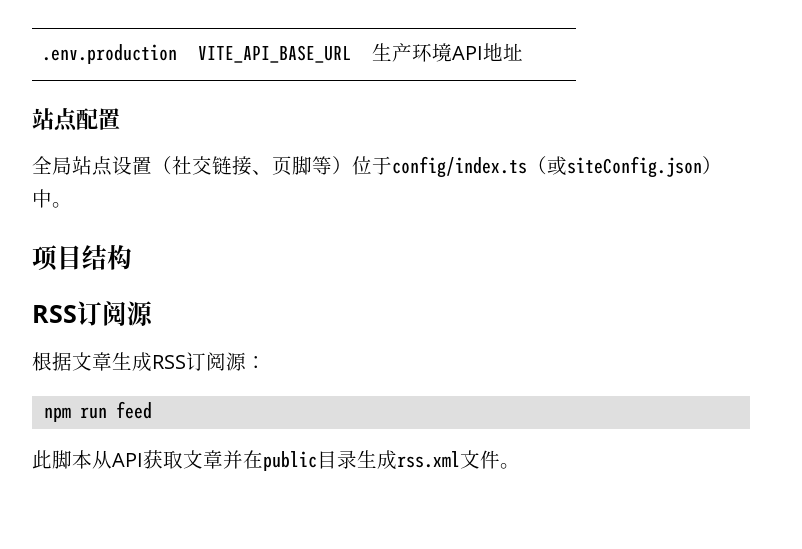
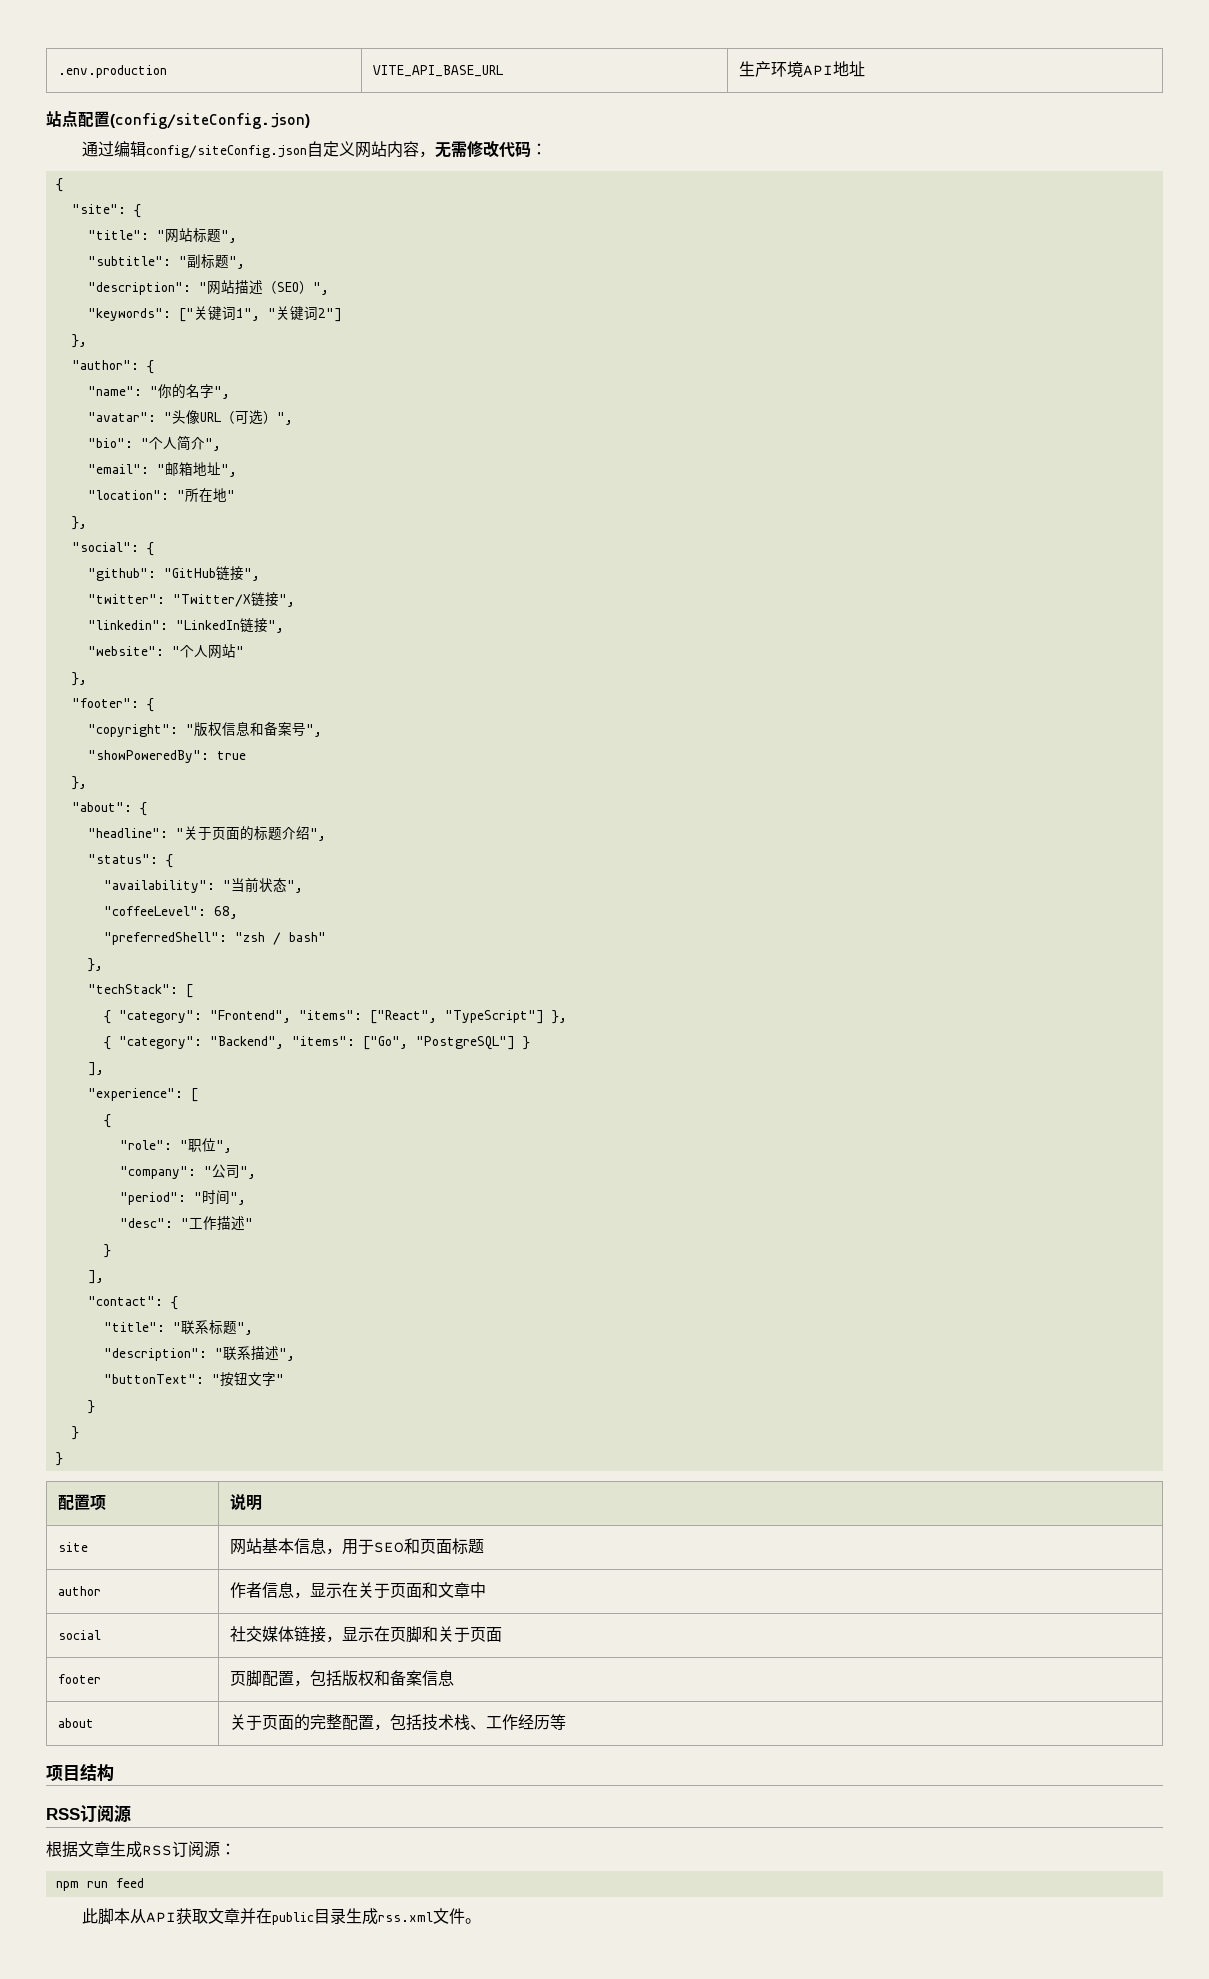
- 站点配置
- 全局站点设置（社交链接、页脚等）位于config/index.ts（或siteConfig.json）中。
+ 站点配置(config/siteConfig.json)
+ 通过编辑config/siteConfig.json自定义网站内容，无需修改代码：
+ {
+ "site": {
+ "title": "网站标题",
+ "subtitle": "副标题",
+ "description": "网站描述（SEO）",
+ "keywords": ["关键词1", "关键词2"]
+ },
+ "author": {
+ "name": "你的名字",
+ "avatar": "头像URL（可选）",
+ "bio": "个人简介",
+ "email": "邮箱地址",
+ "location": "所在地"
+ },
+ "social": {
+ "github": "GitHub链接",
+ "twitter": "Twitter/X链接",
+ "linkedin": "LinkedIn链接",
+ "website": "个人网站"
+ },
+ "footer": {
+ "copyright": "版权信息和备案号",
+ "showPoweredBy": true
+ },
+ "about": {
+ "headline": "关于页面的标题介绍",
+ "status": {
+ "availability": "当前状态",
+ "coffeeLevel": 68,
+ "preferredShell": "zsh / bash"
+ },
+ "techStack": [
+ { "category": "Frontend", "items": ["React", "TypeScript"] },
+ { "category": "Backend", "items": ["Go", "PostgreSQL"] }
+ ],
+ "experience": [
+ {
+ "role": "职位",
+ "company": "公司",
+ "period": "时间",
+ "desc": "工作描述"
+ }
+ ],
+ "contact": {
+ "title": "联系标题",
+ "description": "联系描述",
+ "buttonText": "按钮文字"
+ }
+ }
+ }
+ 配置项 | 说明
+ site | 网站基本信息，用于SEO和页面标题
+ author | 作者信息，显示在关于页面和文章中
+ social | 社交媒体链接，显示在页脚和关于页面
+ footer | 页脚配置，包括版权和备案信息
+ about | 关于页面的完整配置，包括技术栈、工作经历等

